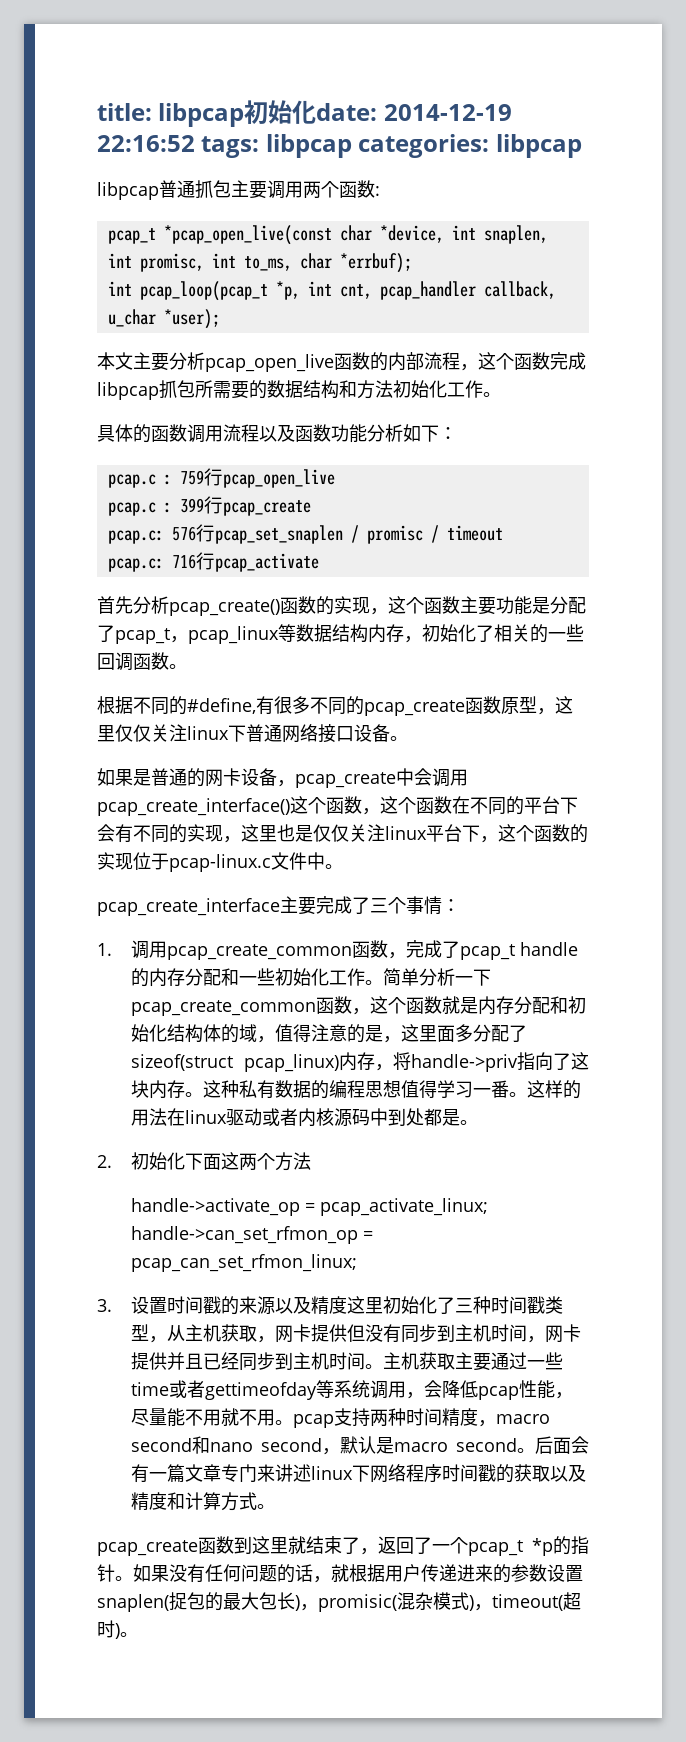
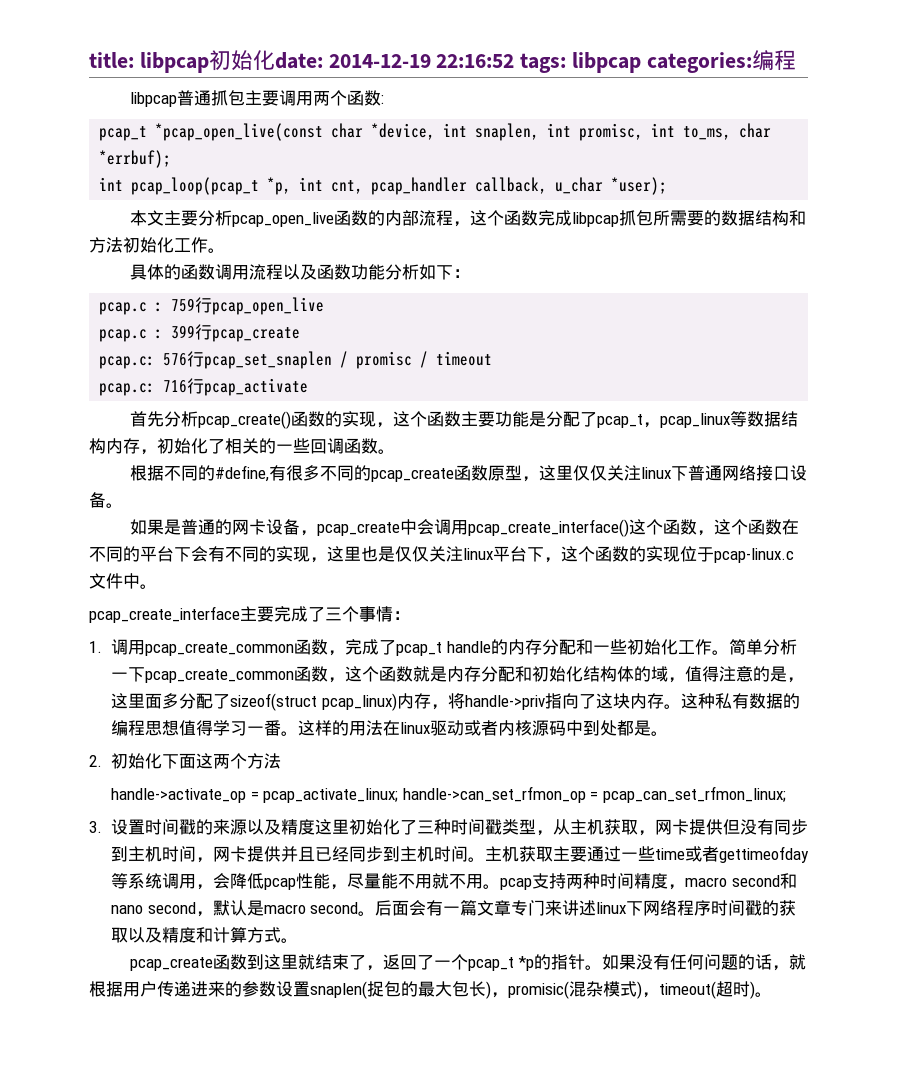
- title: libpcap初始化date: 2014-12-19 22:16:52 tags: libpcap categories: libpcap
+ title: libpcap初始化date: 2014-12-19 22:16:52 tags: libpcap categories:编程

